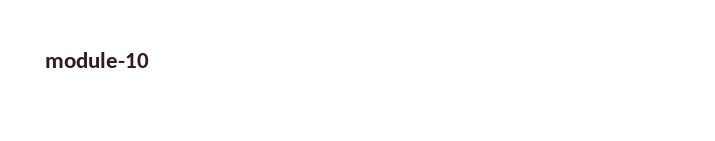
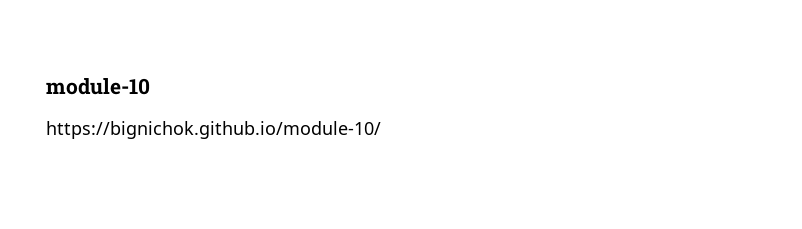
+ https://bignichok.github.io/module-10/

